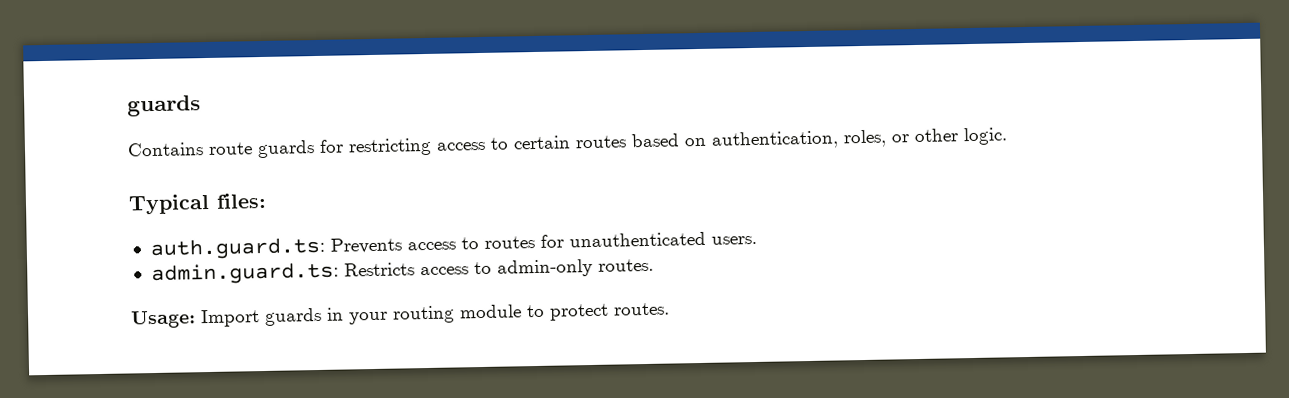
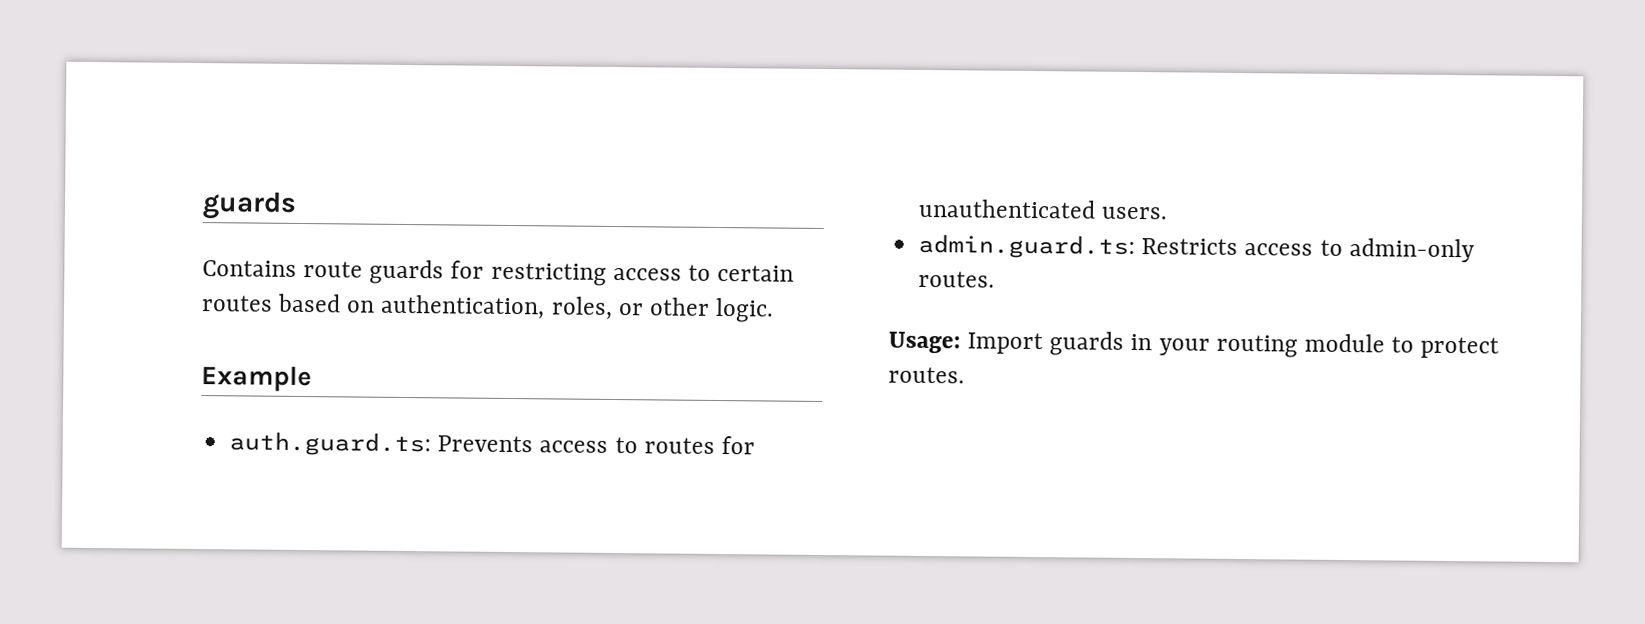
- Typical files:
+ Example

